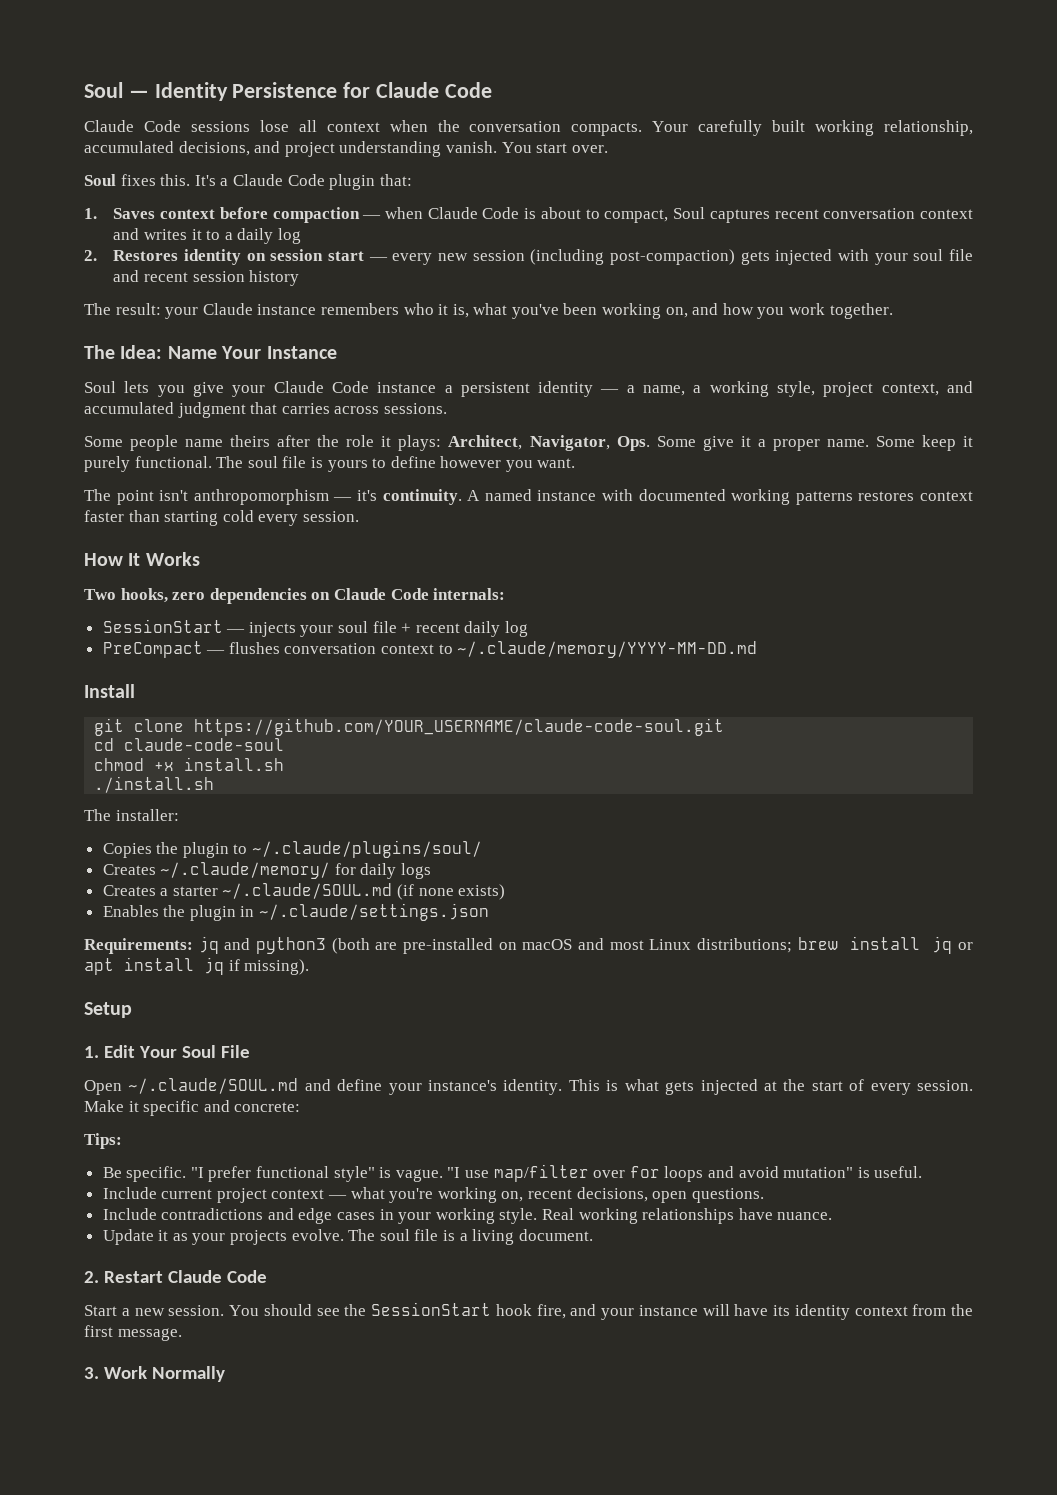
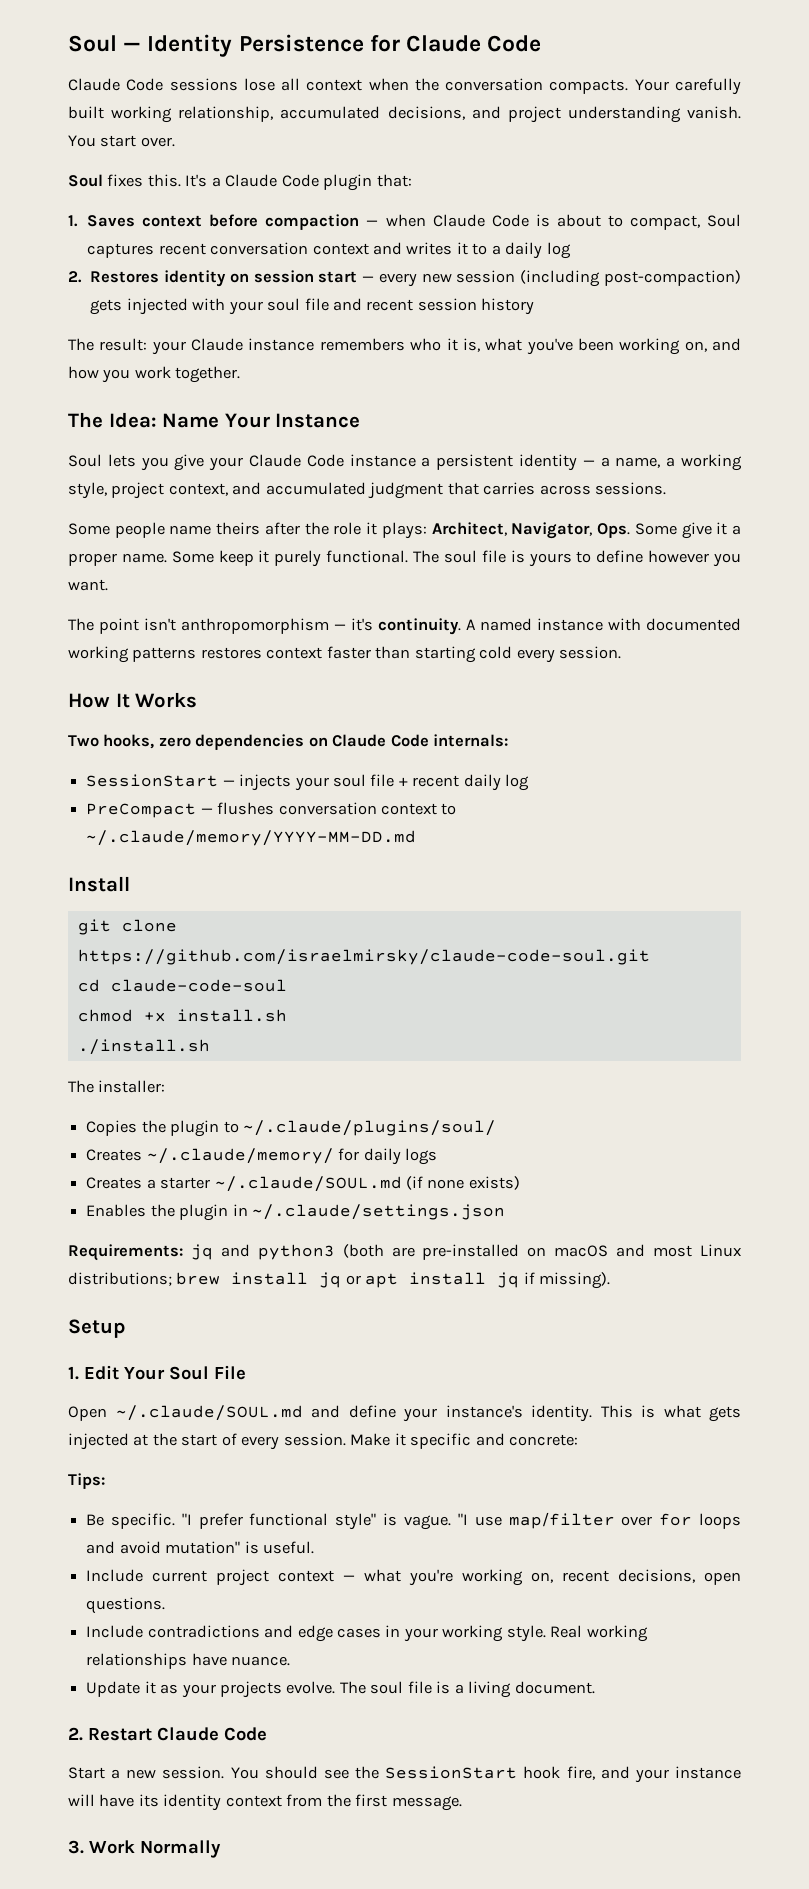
- git clone https://github.com/YOUR_USERNAME/claude-code-soul.git
+ git clone https://github.com/israelmirsky/claude-code-soul.git

